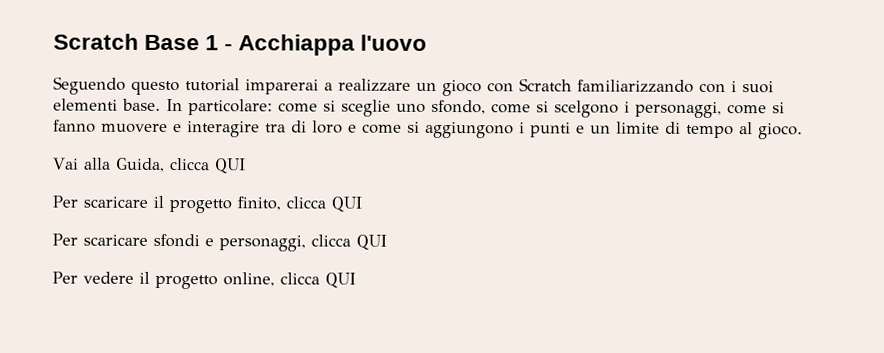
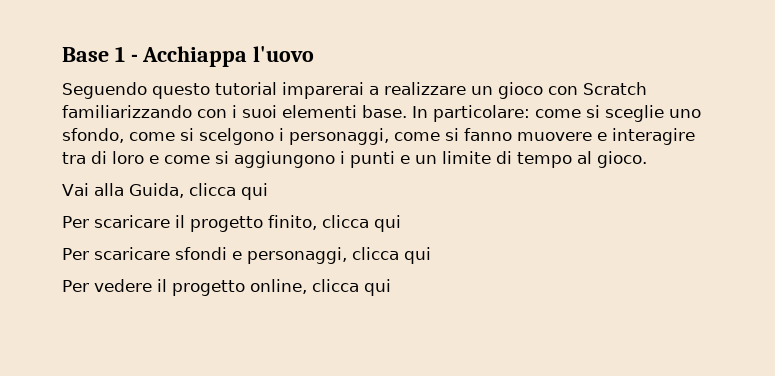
- Scratch Base 1 - Acchiappa l'uovo
+ Base 1 - Acchiappa l'uovo
- Vai alla Guida, clicca QUI
+ Vai alla Guida, clicca qui
- Per scaricare il progetto finito, clicca QUI
+ Per scaricare il progetto finito, clicca qui
- Per scaricare sfondi e personaggi, clicca QUI
+ Per scaricare sfondi e personaggi, clicca qui
- Per vedere il progetto online, clicca QUI
+ Per vedere il progetto online, clicca qui

